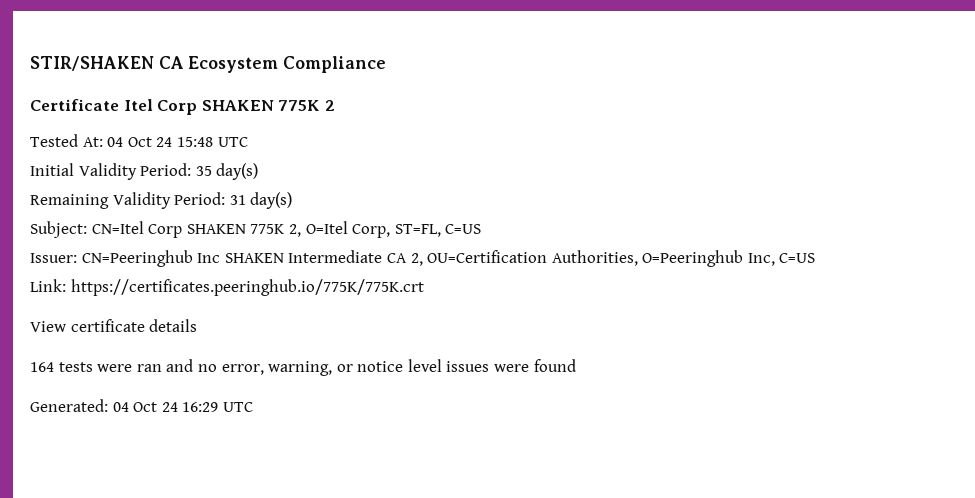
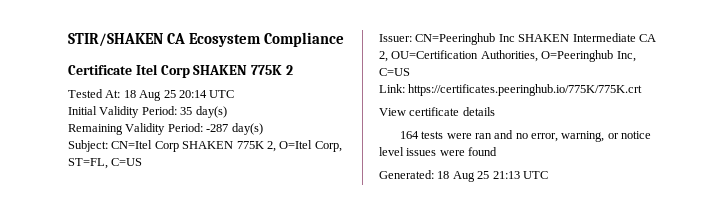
- Tested At: 04 Oct 24 15:48 UTC
+ Tested At: 18 Aug 25 20:14 UTC
- Remaining Validity Period: 31 day(s)
+ Remaining Validity Period: -287 day(s)
- Generated: 04 Oct 24 16:29 UTC
+ Generated: 18 Aug 25 21:13 UTC

